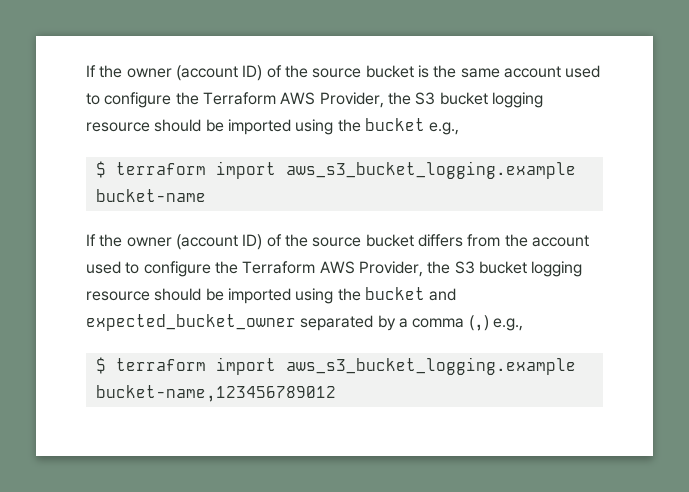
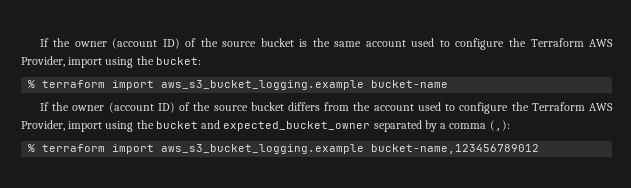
- If the owner (account ID) of the source bucket is the same account used to configure the Terraform AWS Provider, the S3 bucket logging resource should be imported using the bucket e.g.,
- $ terraform import aws_s3_bucket_logging.example bucket-name
+ If the owner (account ID) of the source bucket is the same account used to configure the Terraform AWS Provider, import using the bucket:
+ % terraform import aws_s3_bucket_logging.example bucket-name
- If the owner (account ID) of the source bucket differs from the account used to configure the Terraform AWS Provider, the S3 bucket logging resource should be imported using the bucket and expected_bucket_owner separated by a comma (,) e.g.,
- $ terraform import aws_s3_bucket_logging.example bucket-name,123456789012
+ If the owner (account ID) of the source bucket differs from the account used to configure the Terraform AWS Provider, import using the bucket and expected_bucket_owner separated by a comma (,):
+ % terraform import aws_s3_bucket_logging.example bucket-name,123456789012

